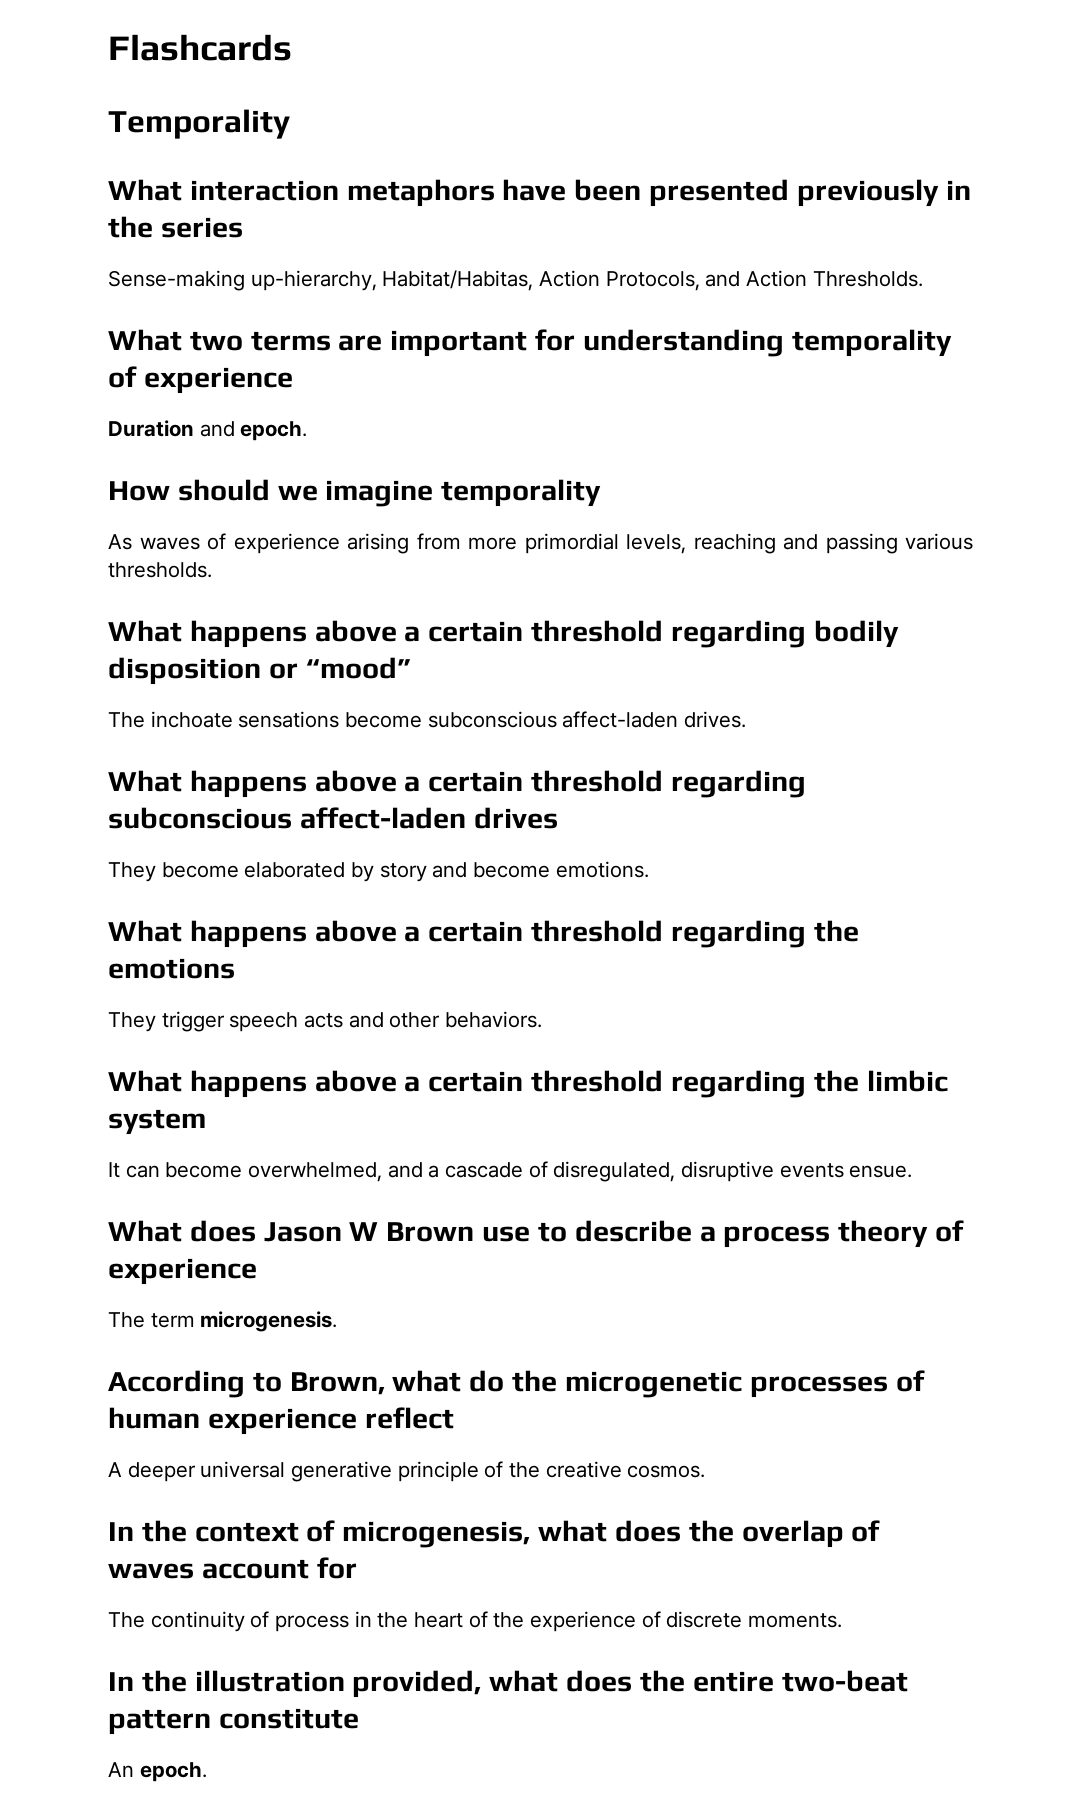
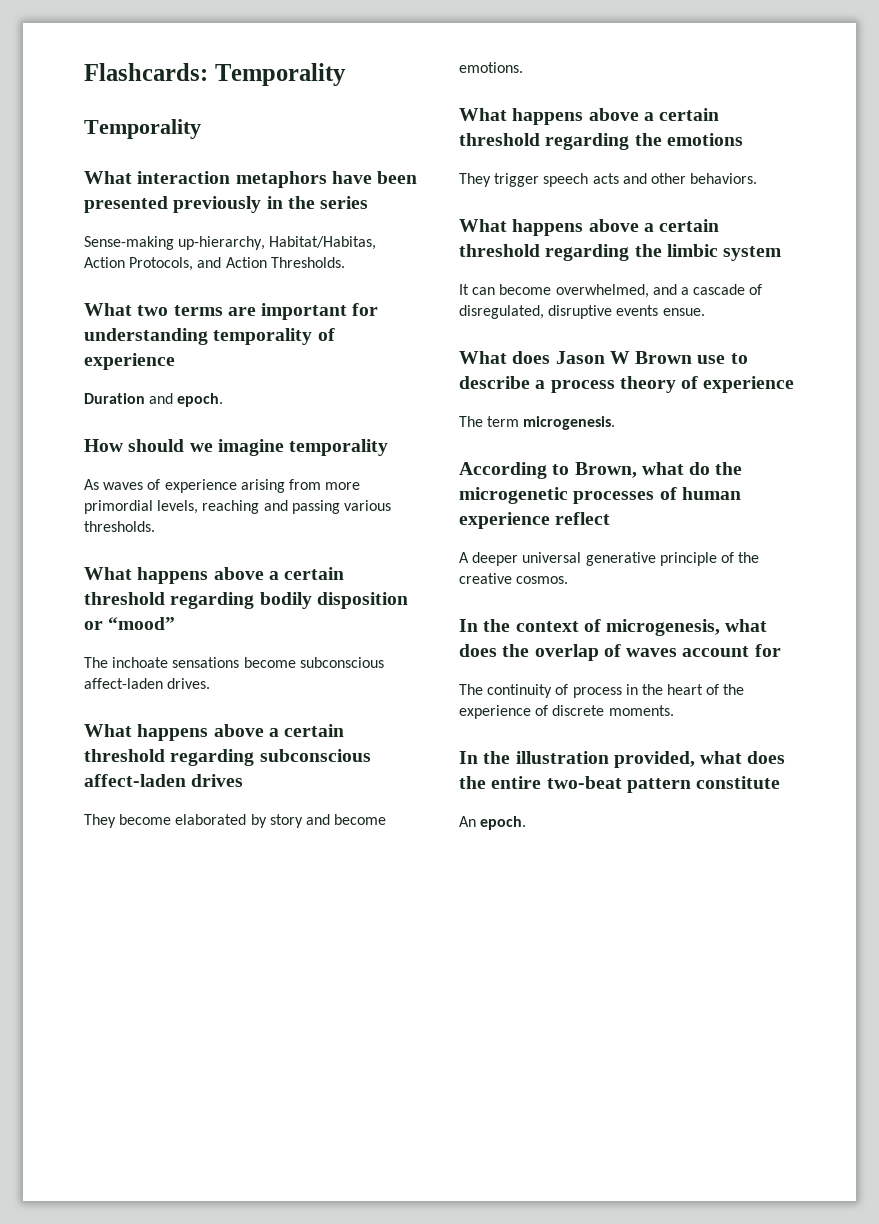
- Flashcards
+ Flashcards: Temporality

